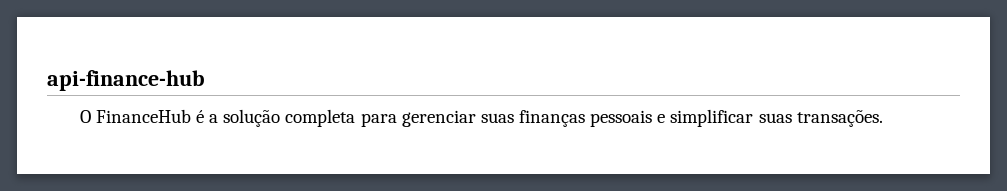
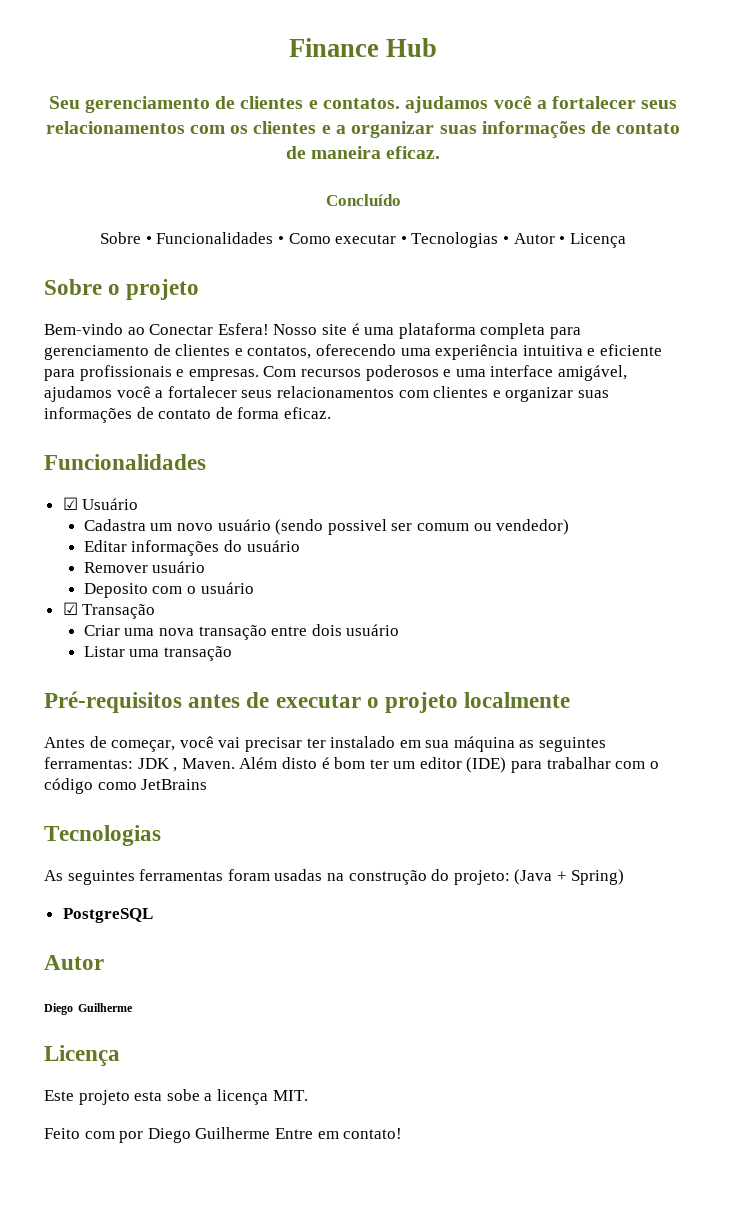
- api-finance-hub
- O FinanceHub é a solução completa para gerenciar suas finanças pessoais e simplificar suas transações.
+ Finance Hub
+ Seu gerenciamento de clientes e contatos. ajudamos você a fortalecer seus relacionamentos com os clientes e a organizar suas informações de contato de maneira eficaz.
+ Concluído
+ Sobre • Funcionalidades • Como executar • Tecnologias • Autor • Licença
+ Sobre o projeto
+ Bem-vindo ao Conectar Esfera! Nosso site é uma plataforma completa para gerenciamento de clientes e contatos, oferecendo uma experiência intuitiva e eficiente para profissionais e empresas. Com recursos poderosos e uma interface amigável, ajudamos você a fortalecer seus relacionamentos com clientes e organizar suas informações de contato de forma eficaz.
+ Funcionalidades
+ ☑ Usuário
+ Cadastra um novo usuário (sendo possivel ser comum ou vendedor)
+ Editar informações do usuário
+ Remover usuário
+ Deposito com o usuário
+ ☑ Transação
+ Criar uma nova transação entre dois usuário
+ Listar uma transação
+ Pré-requisitos antes de executar o projeto localmente
+ Antes de começar, você vai precisar ter instalado em sua máquina as seguintes ferramentas: JDK , Maven. Além disto é bom ter um editor (IDE) para trabalhar com o código como JetBrains
+ Tecnologias
+ As seguintes ferramentas foram usadas na construção do projeto: (Java + Spring)
+ PostgreSQL
+ Autor
+ Diego Guilherme
+ Licença
+ Este projeto esta sobe a licença MIT.
+ Feito com por Diego Guilherme Entre em contato!

